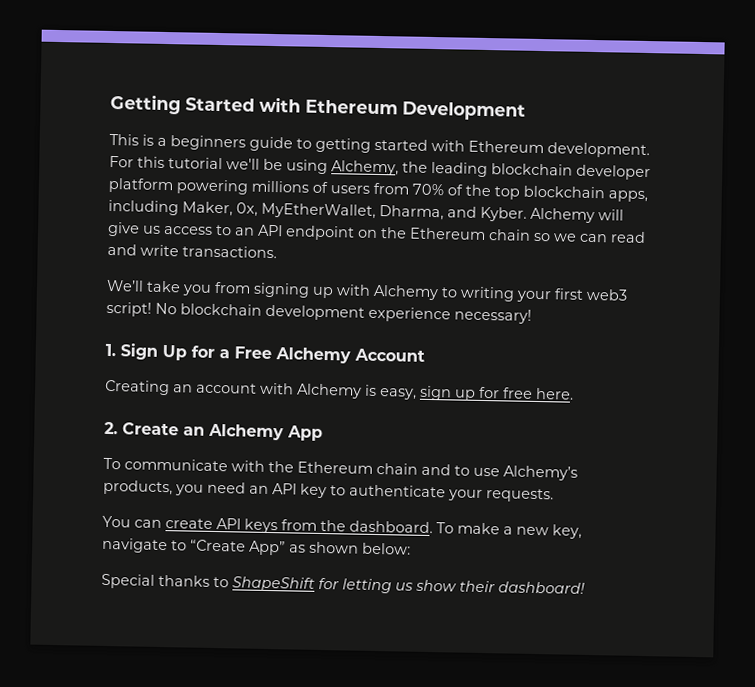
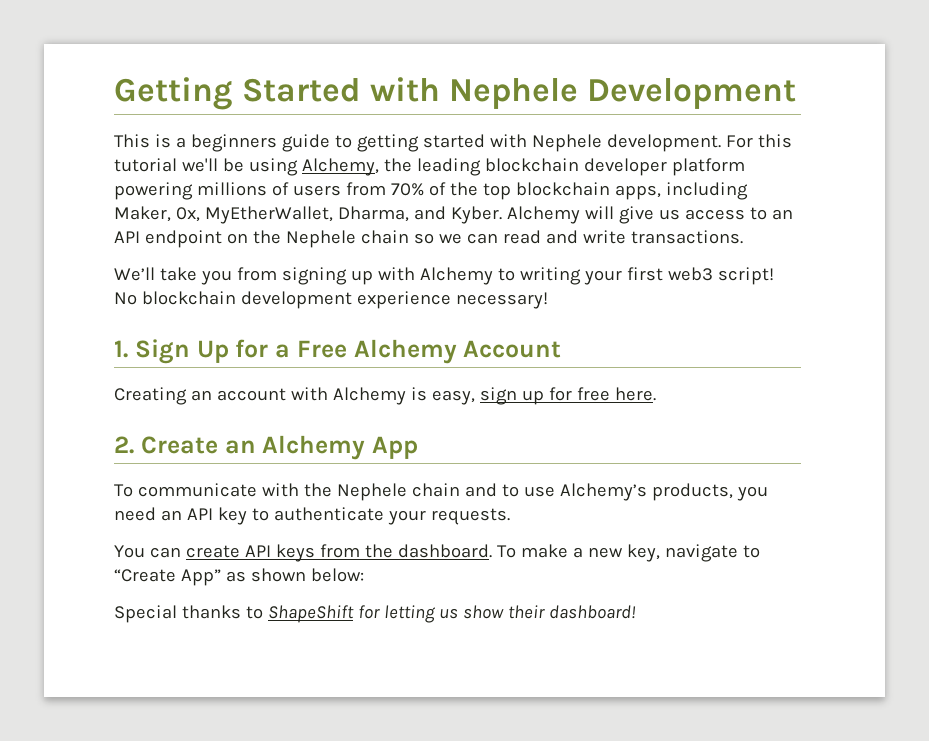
- Getting Started with Ethereum Development
+ Getting Started with Nephele Development
- This is a beginners guide to getting started with Ethereum development.
+ This is a beginners guide to getting started with Nephele development.
- Alchemy will give us access to an API endpoint on the Ethereum chain so we can read and write transactions.
+ Alchemy will give us access to an API endpoint on the Nephele chain so we can read and write transactions.
- To communicate with the Ethereum chain and to use Alchemy’s products, you need an API key to authenticate your requests.
+ To communicate with the Nephele chain and to use Alchemy’s products, you need an API key to authenticate your requests.

